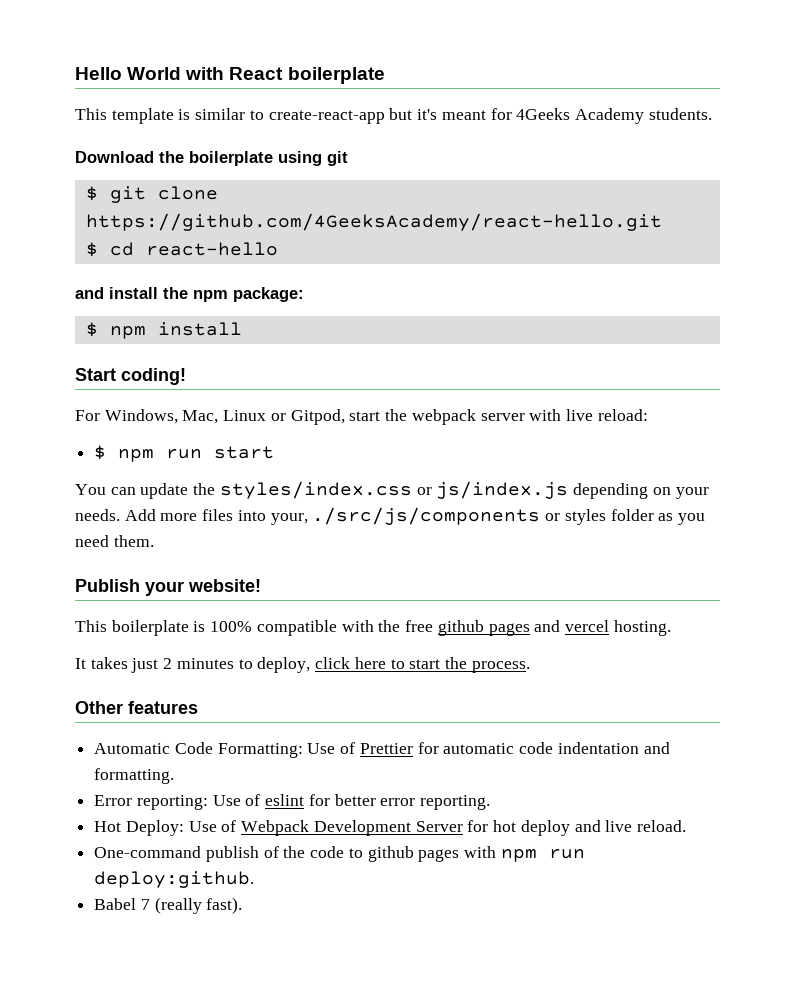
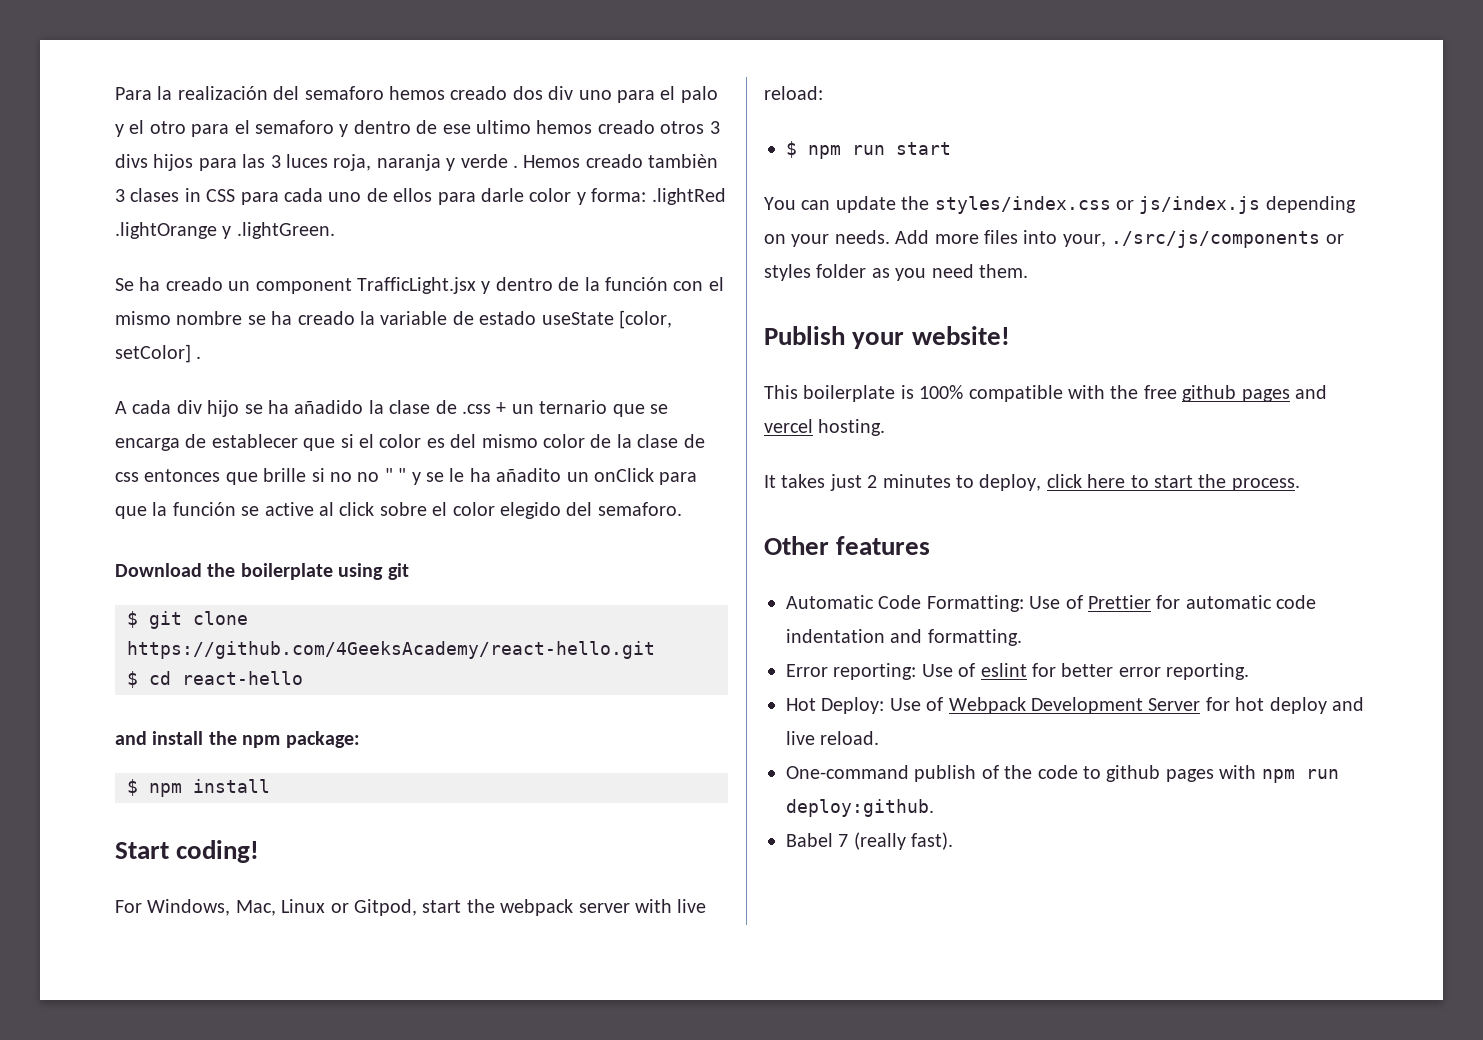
- Hello World with React boilerplate
- This template is similar to create-react-app but it's meant for 4Geeks Academy students.
+ Para la realización del semaforo hemos creado dos div uno para el palo y el otro para el semaforo y dentro de ese ultimo hemos creado otros 3 divs hijos para las 3 luces roja, naranja y verde . Hemos creado tambièn 3 clases in CSS para cada uno de ellos para darle color y forma: .lightRed .lightOrange y .lightGreen.
+ Se ha creado un component TrafficLight.jsx y dentro de la función con el mismo nombre se ha creado la variable de estado useState [color, setColor] .
+ A cada div hijo se ha añadido la clase de .css + un ternario que se encarga de establecer que si el color es del mismo color de la clase de css entonces que brille si no no " " y se le ha añadito un onClick para que la función se active al click sobre el color elegido del semaforo.

